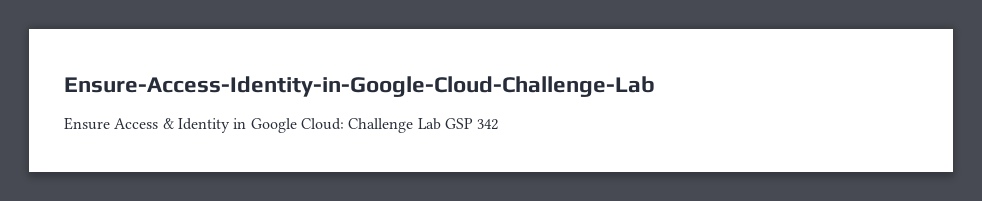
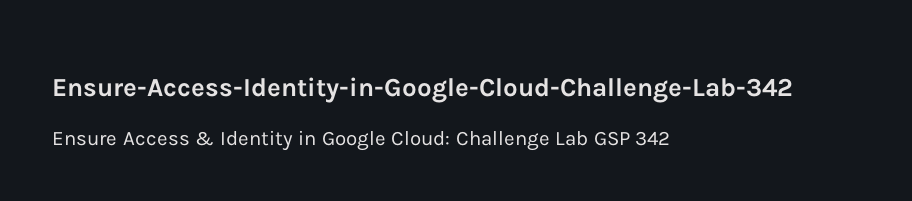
- Ensure-Access-Identity-in-Google-Cloud-Challenge-Lab
+ Ensure-Access-Identity-in-Google-Cloud-Challenge-Lab-342

